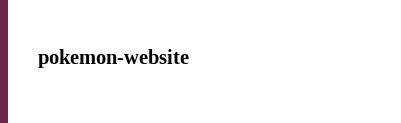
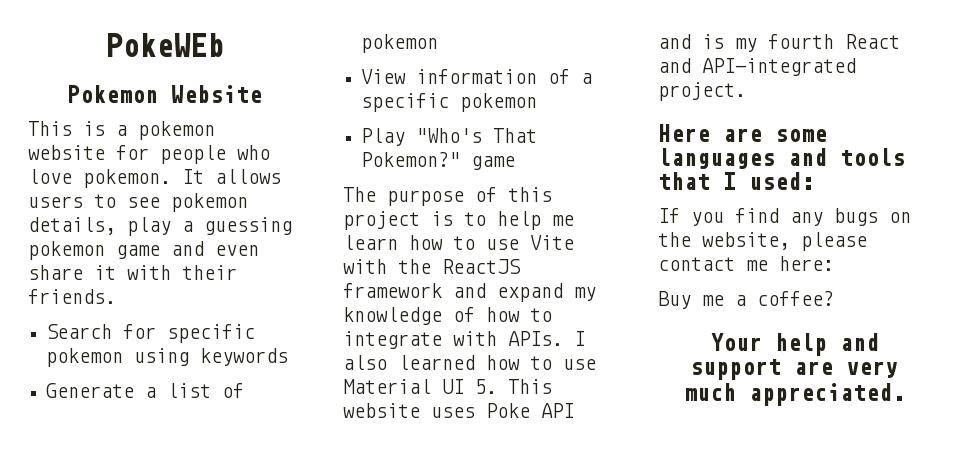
- pokemon-website
+ PokeWEb
+ Pokemon Website
+ This is a pokemon website for people who love pokemon. It allows users to see pokemon details, play a guessing pokemon game and even share it with their friends.
+ Search for specific pokemon using keywords
+ Generate a list of pokemon
+ View information of a specific pokemon
+ Play "Who's That Pokemon?" game
+ The purpose of this project is to help me learn how to use Vite with the ReactJS framework and expand my knowledge of how to integrate with APIs. I also learned how to use Material UI 5. This website uses Poke API and is my fourth React and API-integrated project.
+ Here are some languages and tools that I used:
+ If you find any bugs on the website, please contact me here:
+ Buy me a coffee?
+ Your help and support are very much appreciated.

